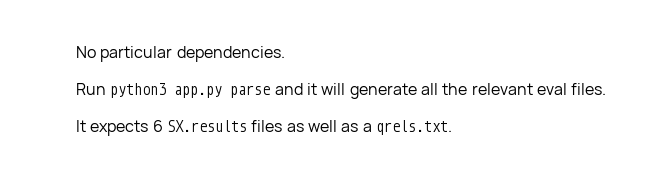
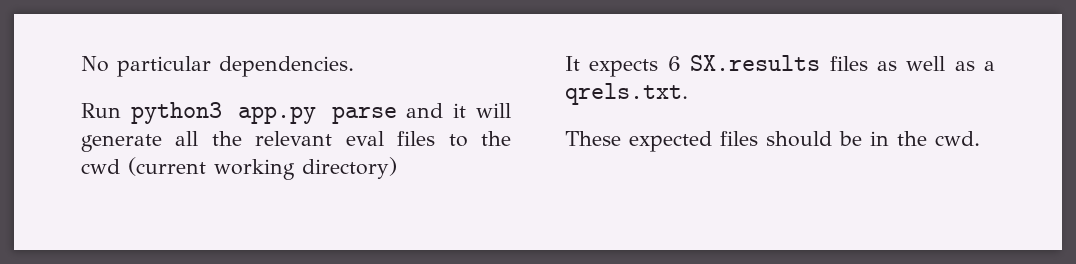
- Run python3 app.py parse and it will generate all the relevant eval files.
+ Run python3 app.py parse and it will generate all the relevant eval files to the cwd (current working directory)
+ These expected files should be in the cwd.

